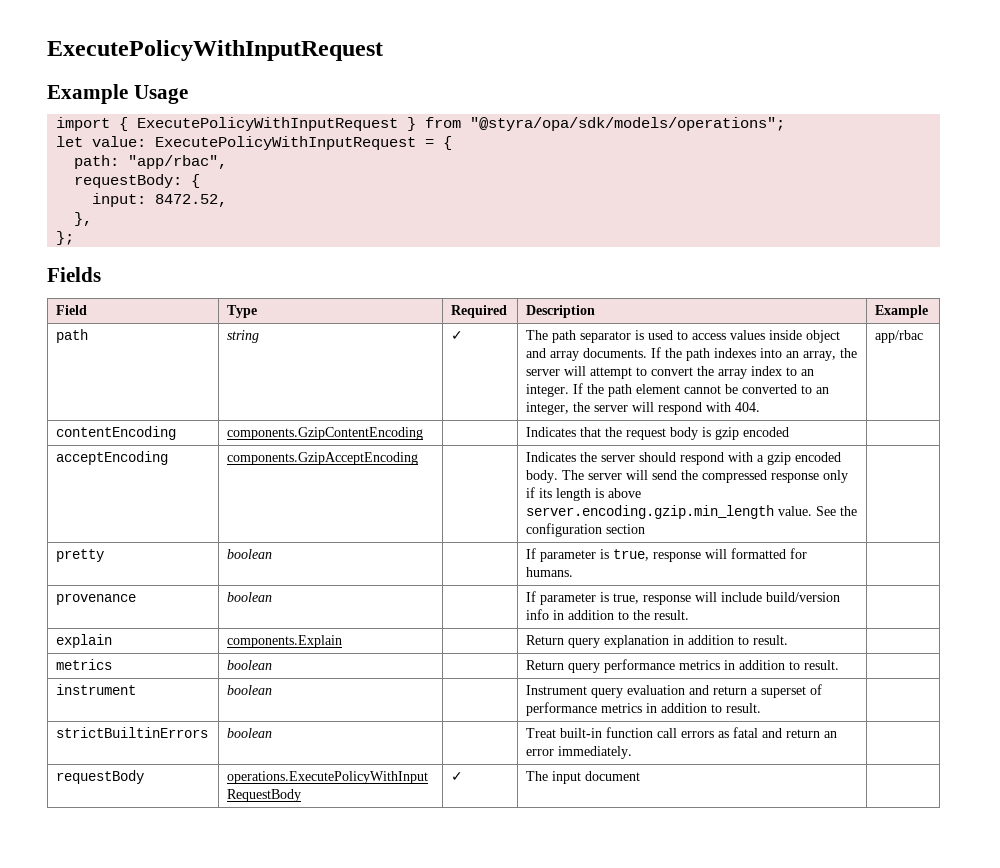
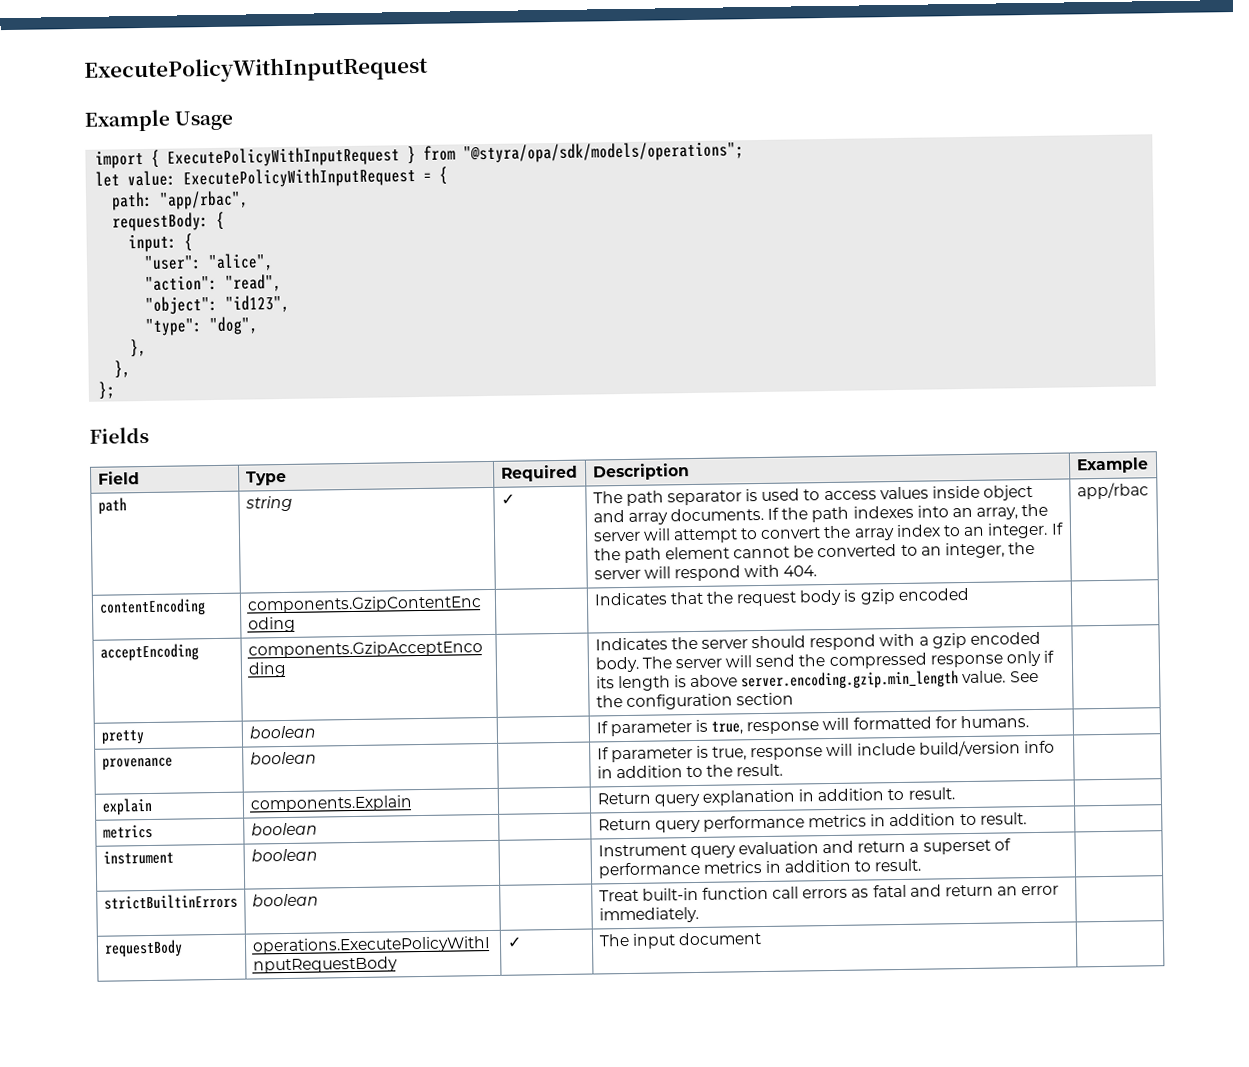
- input: 8472.52,
+ input: {
+ "user": "alice",
+ "action": "read",
+ "object": "id123",
+ "type": "dog",
+ },

